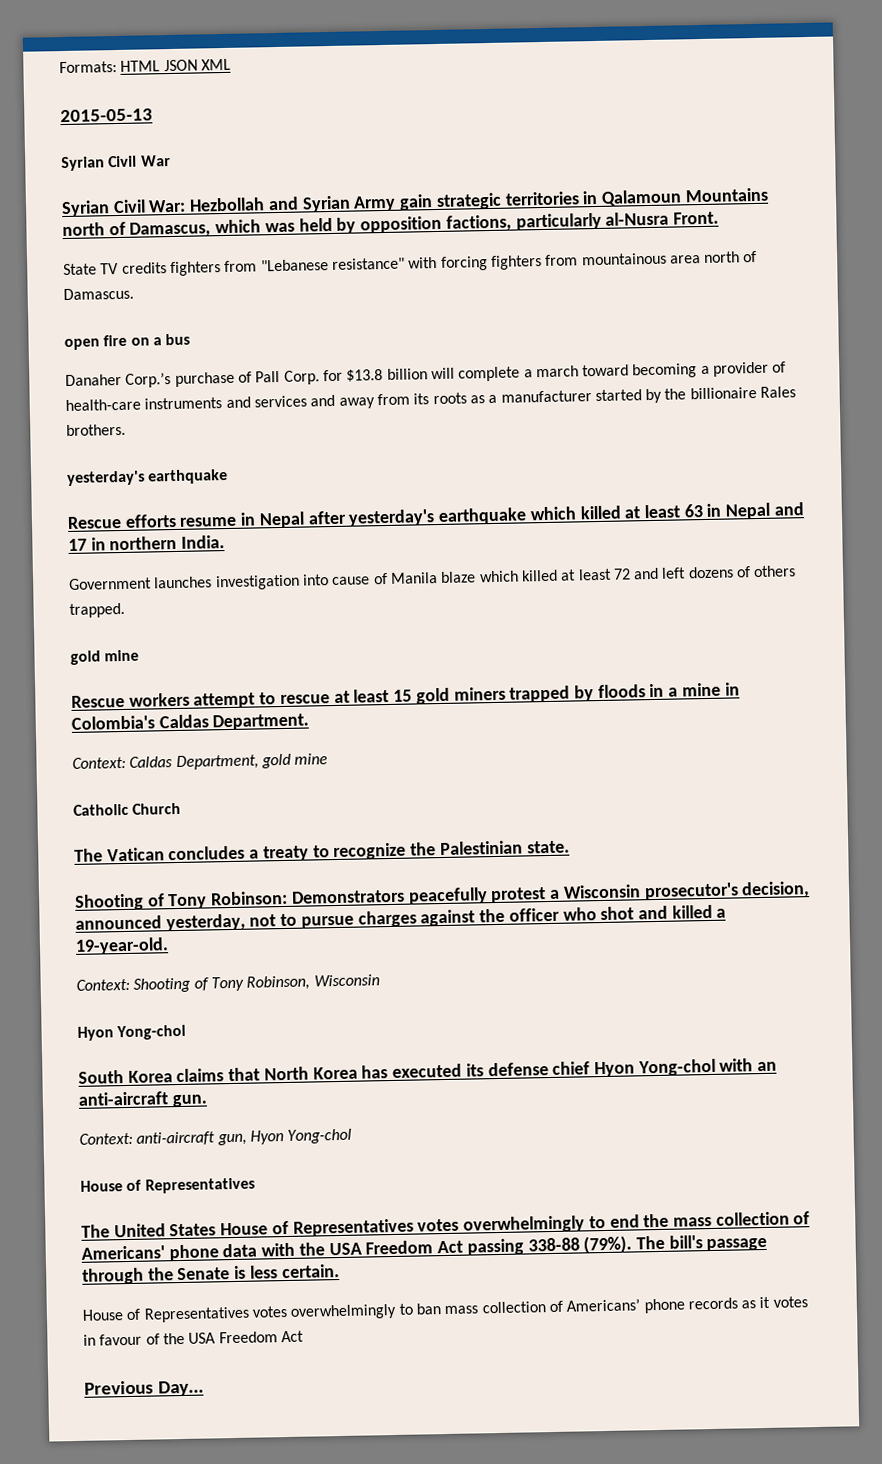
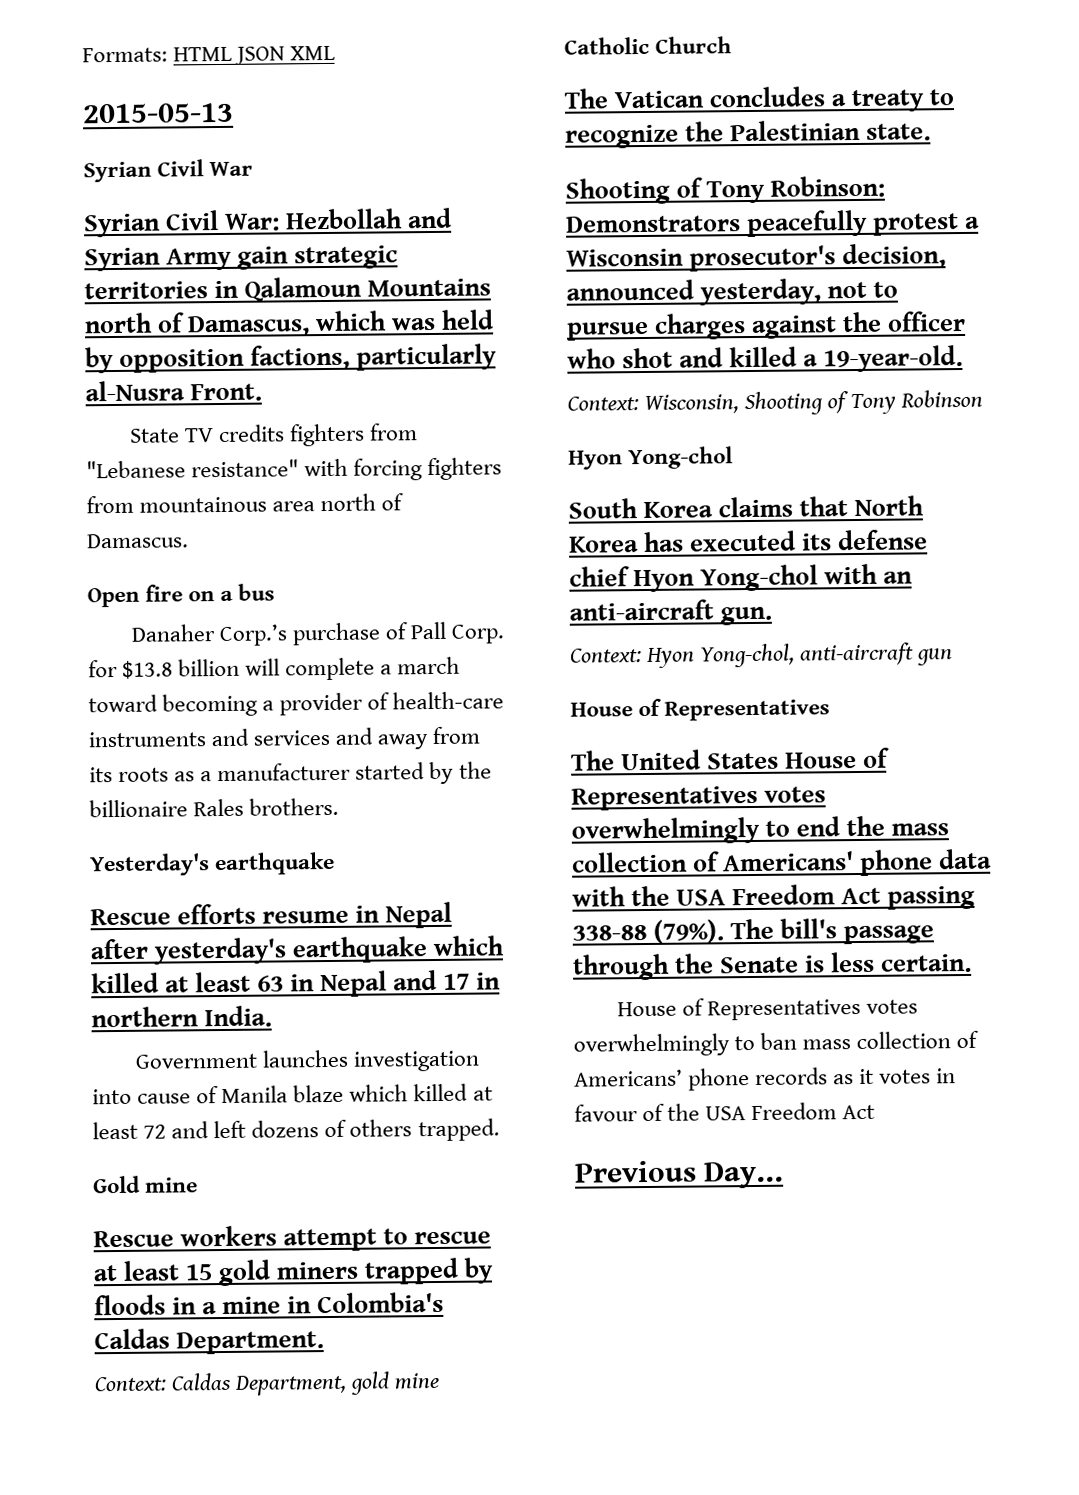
- open fire on a bus
+ Open fire on a bus
  Danaher Corp.’s purchase of Pall Corp. for $13.8 billion will complete a march toward becoming a provider of health-care instruments and services and away from its roots as a manufacturer started by the billionaire Rales brothers.
- yesterday's earthquake
+ Yesterday's earthquake
  Government launches investigation into cause of Manila blaze which killed at least 72 and left dozens of others trapped.
- gold mine
+ Gold mine
- Context: Shooting of Tony Robinson, Wisconsin
+ Context: Wisconsin, Shooting of Tony Robinson
- Context: anti-aircraft gun, Hyon Yong-chol
+ Context: Hyon Yong-chol, anti-aircraft gun

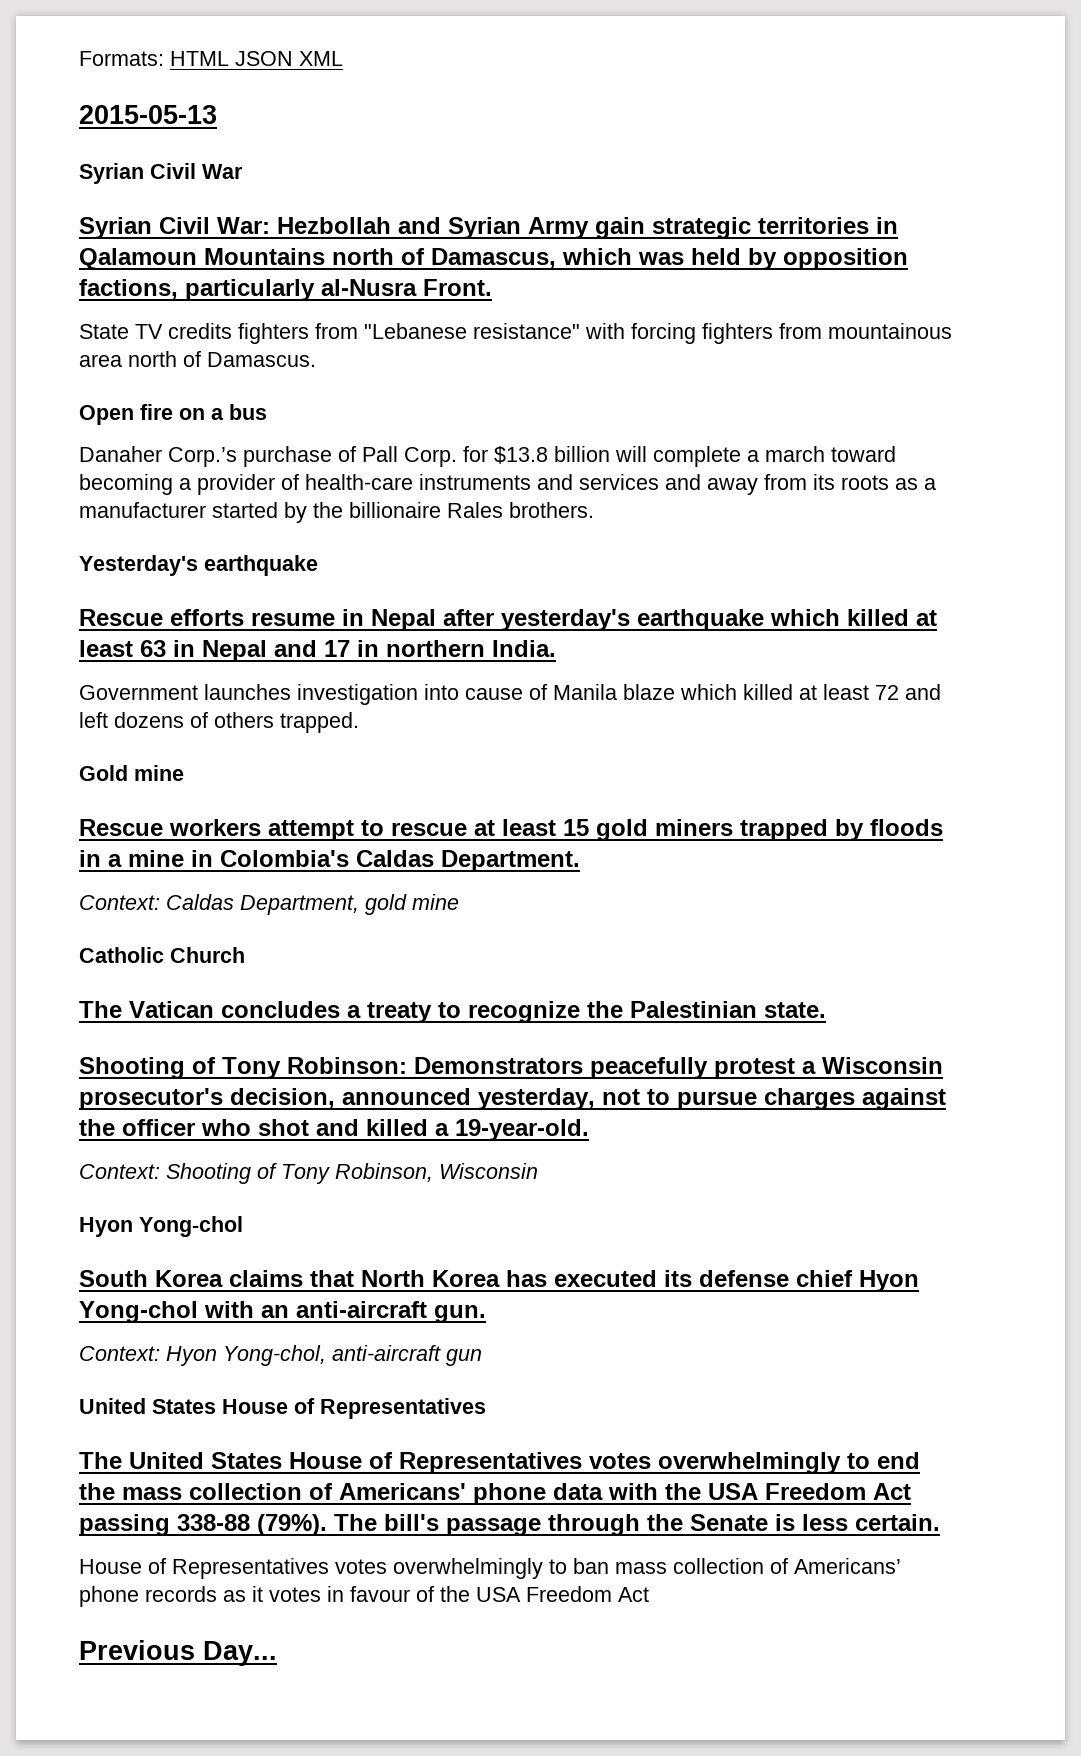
- Context: Wisconsin, Shooting of Tony Robinson
+ Context: Shooting of Tony Robinson, Wisconsin
  Context: Hyon Yong-chol, anti-aircraft gun
- House of Representatives
+ United States House of Representatives

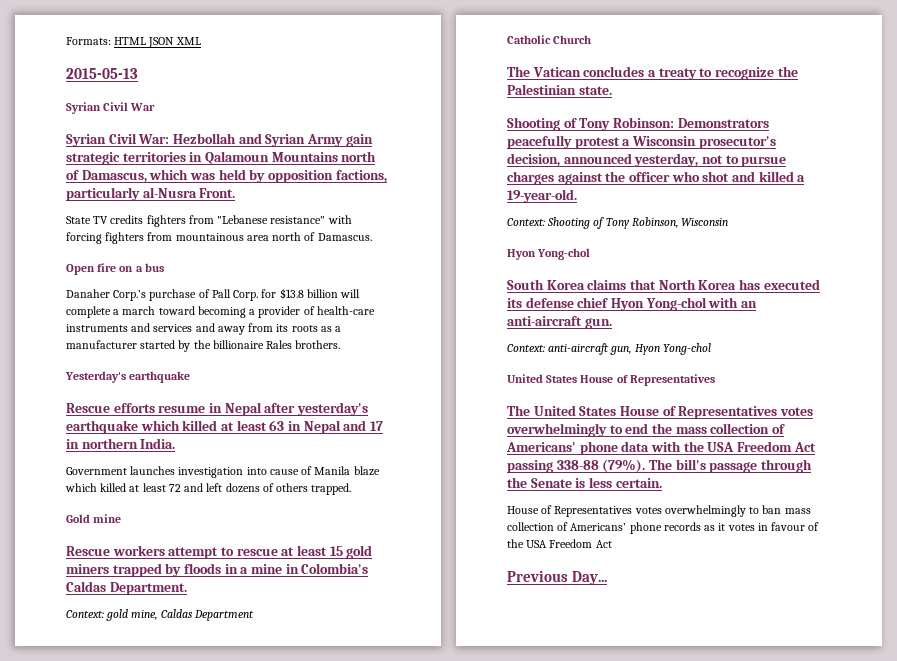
- Context: Caldas Department, gold mine
+ Context: gold mine, Caldas Department
- Context: Hyon Yong-chol, anti-aircraft gun
+ Context: anti-aircraft gun, Hyon Yong-chol

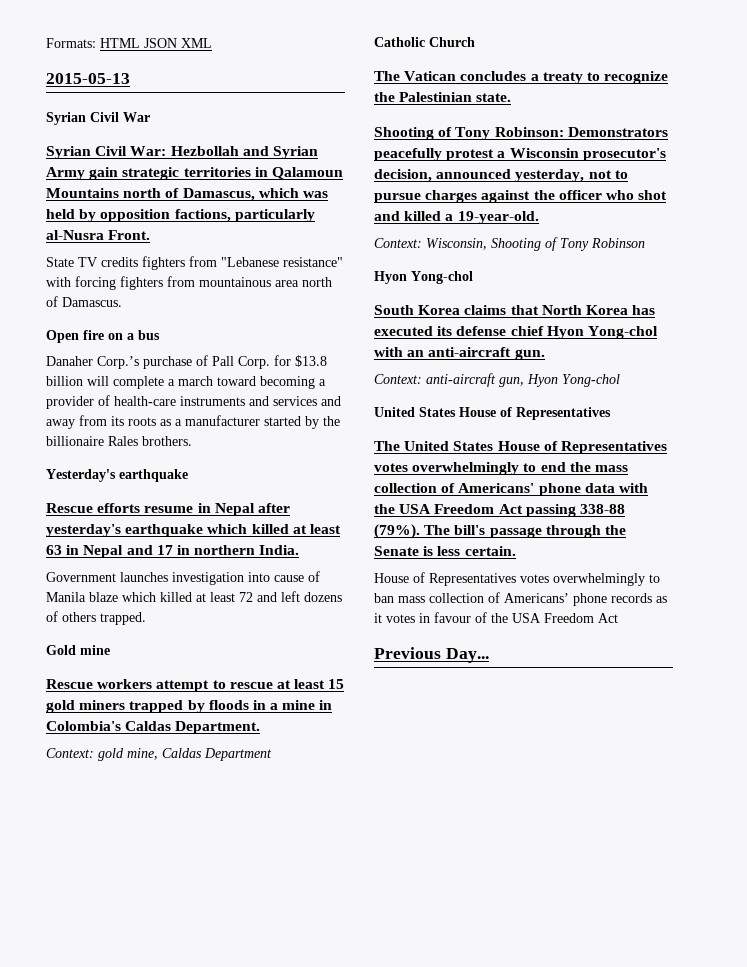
- Context: Shooting of Tony Robinson, Wisconsin
+ Context: Wisconsin, Shooting of Tony Robinson

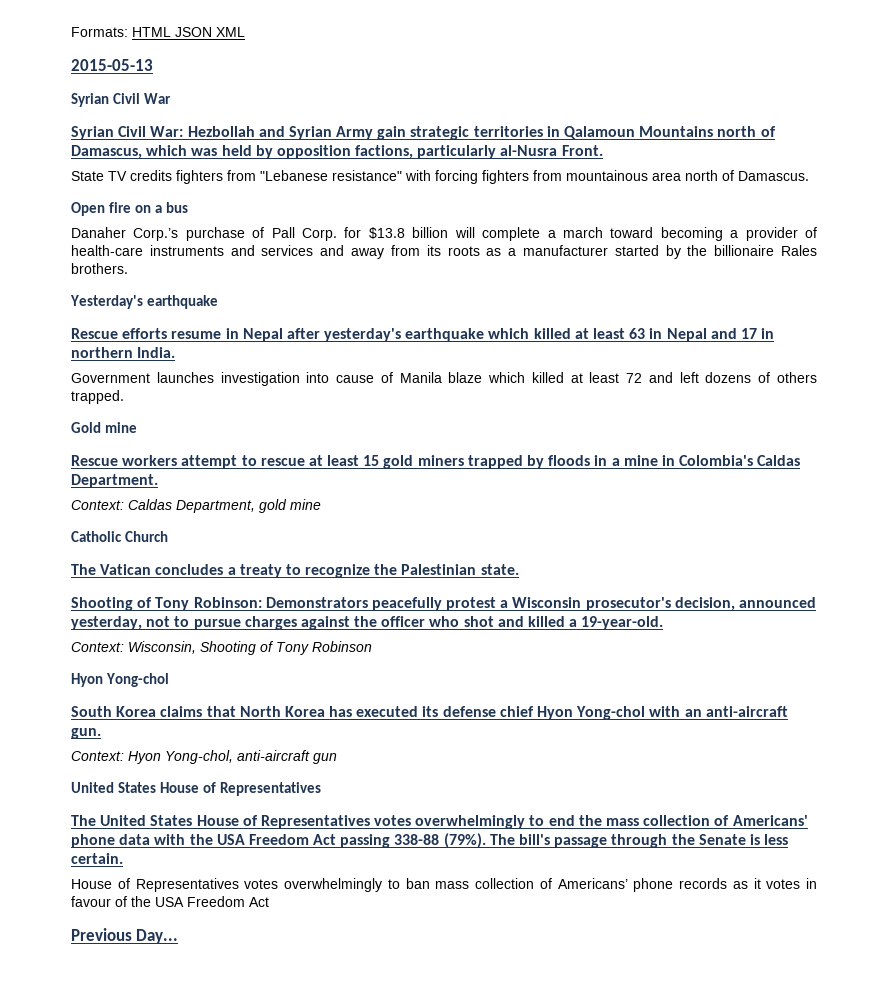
- Context: gold mine, Caldas Department
+ Context: Caldas Department, gold mine
- Context: anti-aircraft gun, Hyon Yong-chol
+ Context: Hyon Yong-chol, anti-aircraft gun

